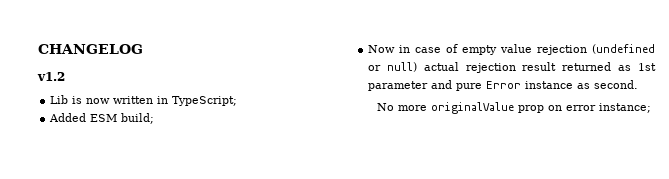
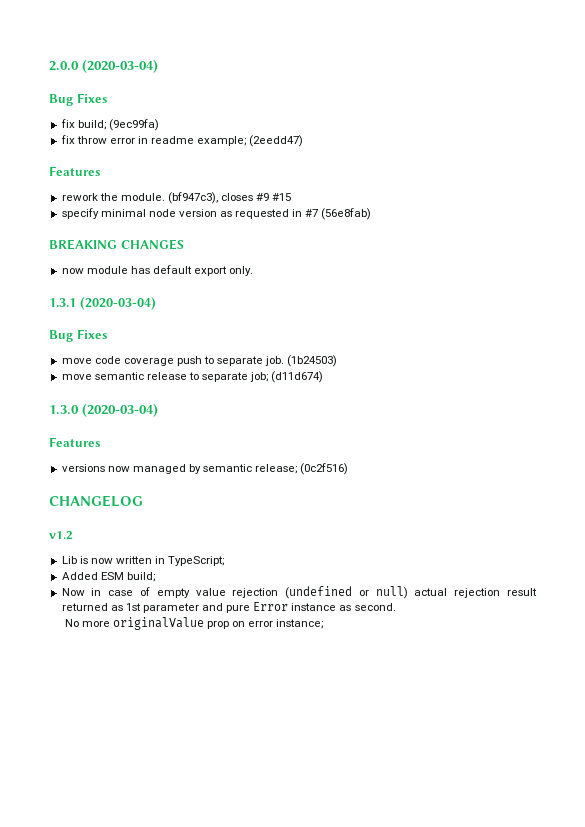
+ 2.0.0 (2020-03-04)
+ Bug Fixes
+ fix build; (9ec99fa)
+ fix throw error in readme example; (2eedd47)
+ Features
+ rework the module. (bf947c3), closes #9 #15
+ specify minimal node version as requested in #7 (56e8fab)
+ BREAKING CHANGES
+ now module has default export only.
+ 1.3.1 (2020-03-04)
+ Bug Fixes
+ move code coverage push to separate job. (1b24503)
+ move semantic release to separate job; (d11d674)
+ 1.3.0 (2020-03-04)
+ Features
+ versions now managed by semantic release; (0c2f516)

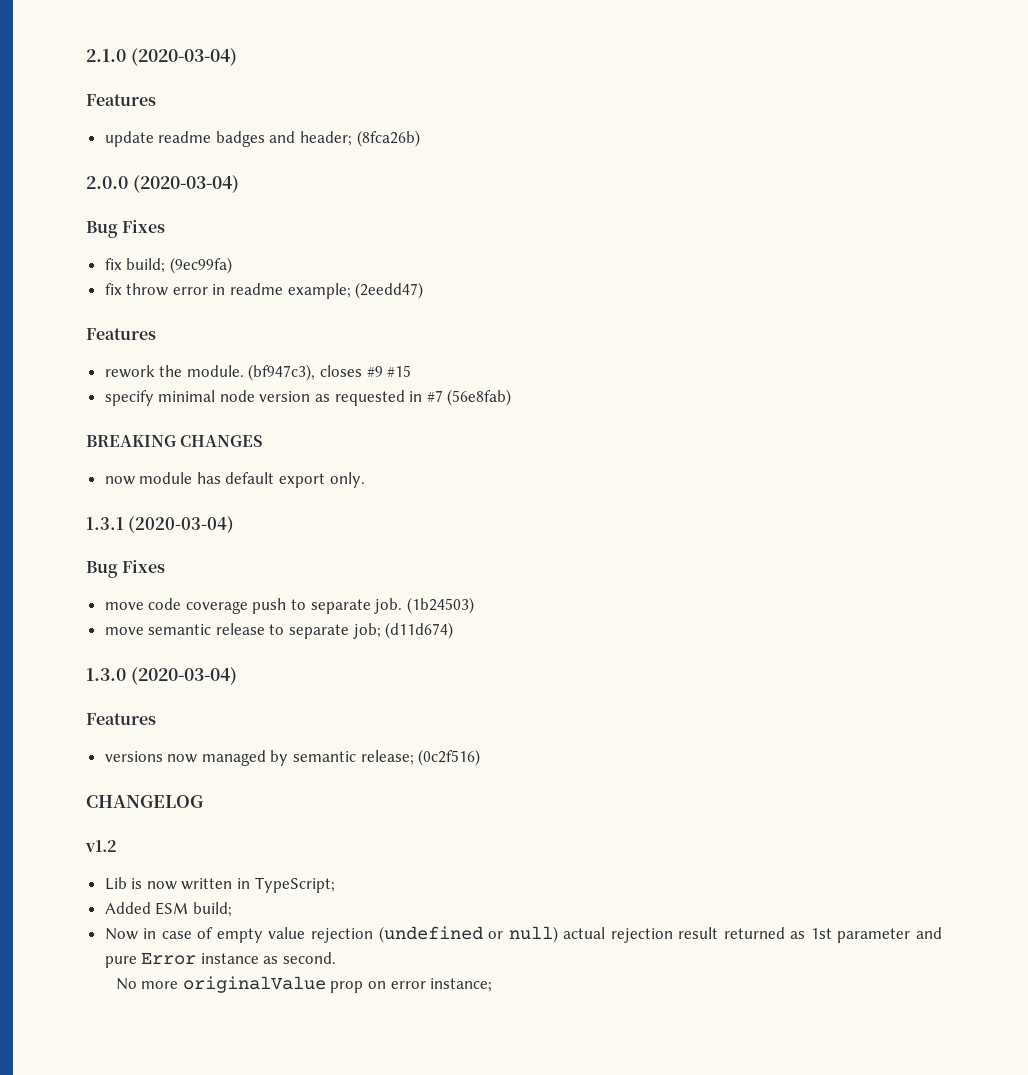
+ 2.1.0 (2020-03-04)
+ Features
+ update readme badges and header; (8fca26b)

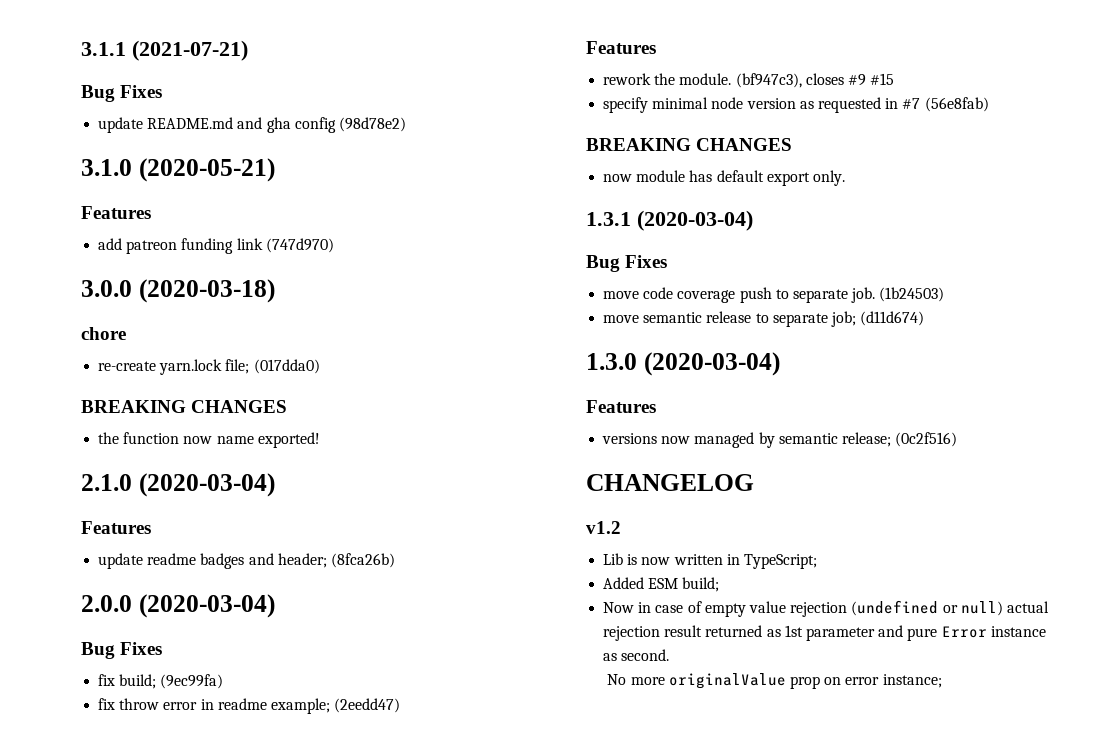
+ 3.1.1 (2021-07-21)
+ Bug Fixes
+ update README.md and gha config (98d78e2)
+ 3.1.0 (2020-05-21)
+ Features
+ add patreon funding link (747d970)
+ 3.0.0 (2020-03-18)
+ chore
+ re-create yarn.lock file; (017dda0)
+ BREAKING CHANGES
+ the function now name exported!

